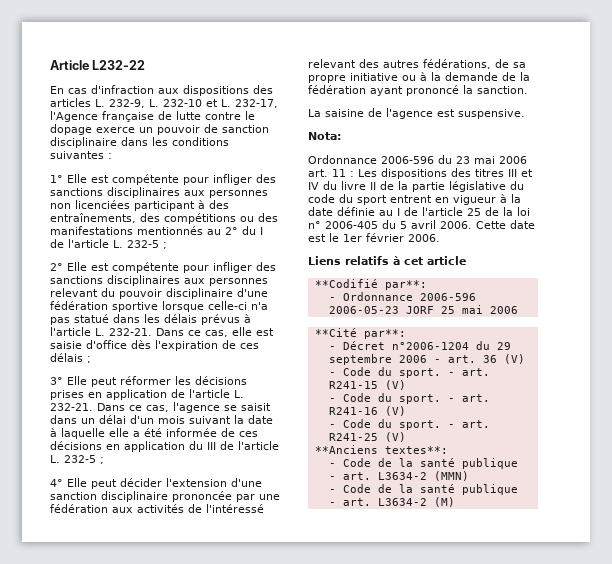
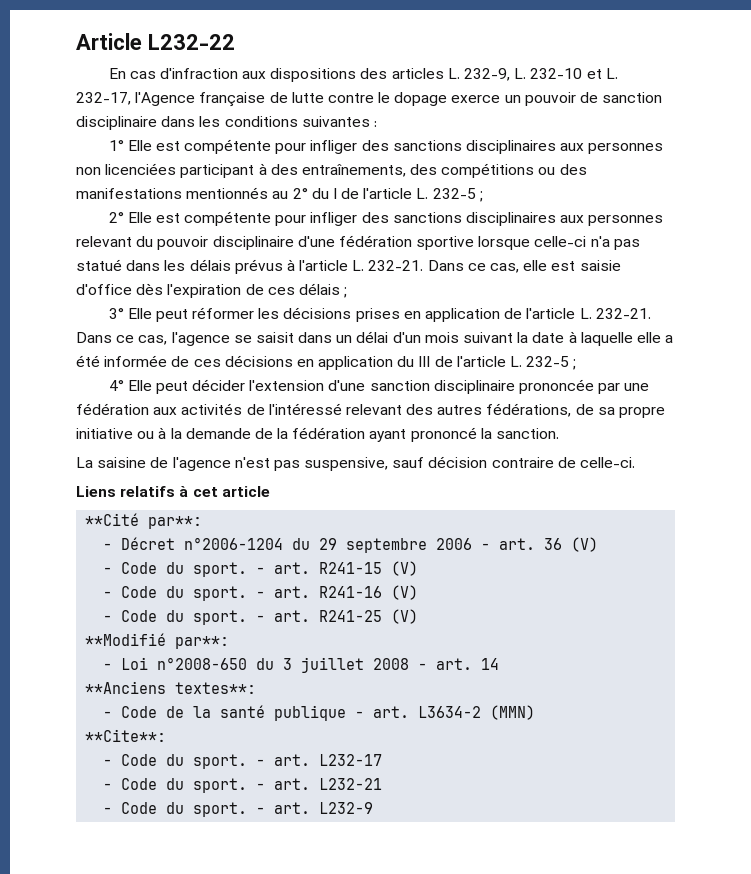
- La saisine de l'agence est suspensive.
- Nota:
- Ordonnance 2006-596 du 23 mai 2006 art. 11 : Les dispositions des titres III et IV du livre II de la partie législative du code du sport entrent en vigueur à la date définie au I de l'article 25 de la loi n° 2006-405 du 5 avril 2006. Cette date est le 1er février 2006.
+ La saisine de l'agence n'est pas suspensive, sauf décision contraire de celle-ci.
- **Codifié par**:
- - Ordonnance 2006-596 2006-05-23 JORF 25 mai 2006
+ **Modifié par**:
+ - Loi n°2008-650 du 3 juillet 2008 - art. 14
- - Code de la santé publique - art. L3634-2 (M)
+ **Cite**:
+ - Code du sport. - art. L232-17
+ - Code du sport. - art. L232-21
+ - Code du sport. - art. L232-9

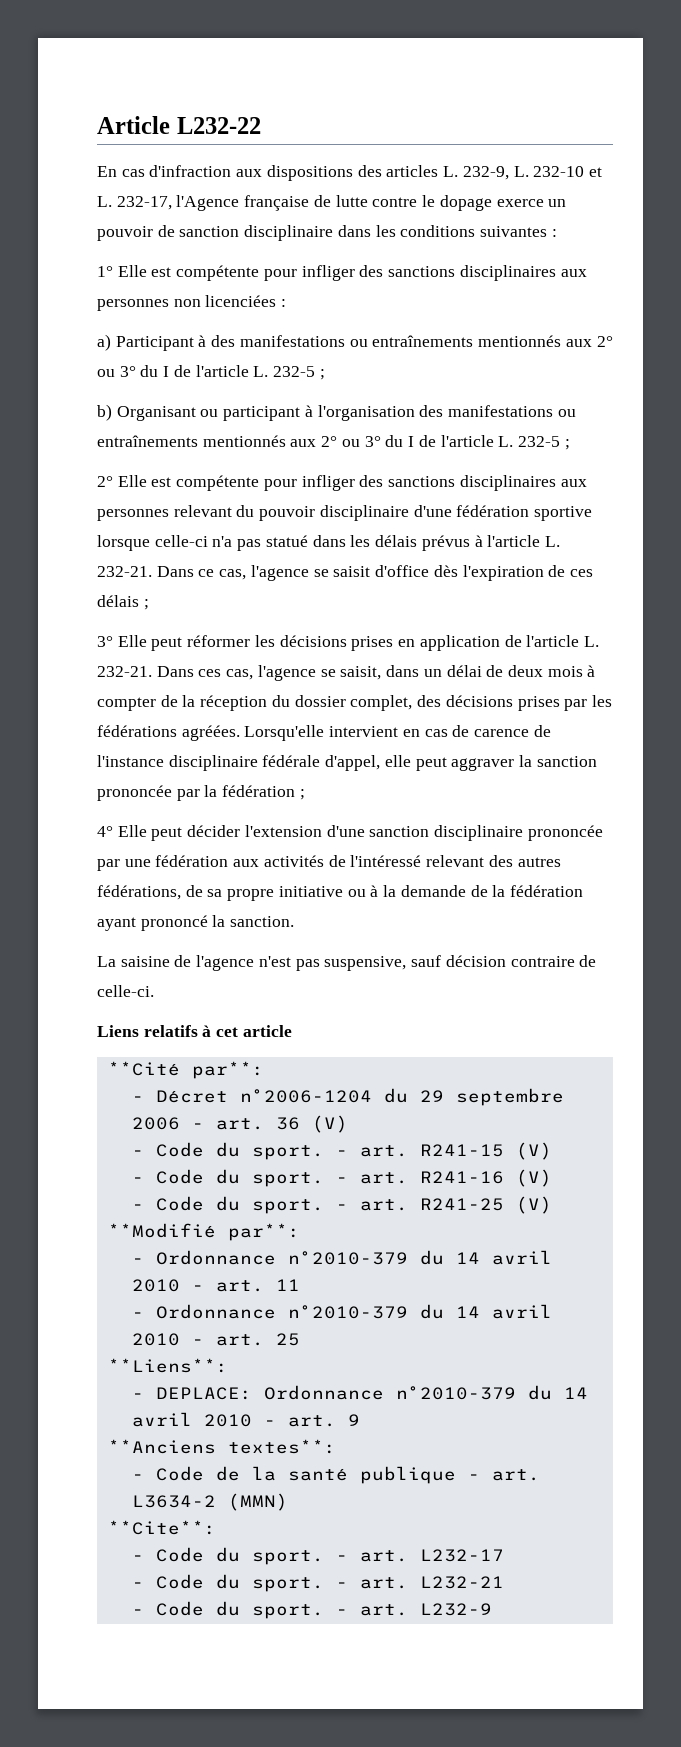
- 1° Elle est compétente pour infliger des sanctions disciplinaires aux personnes non licenciées participant à des entraînements, des compétitions ou des manifestations mentionnés au 2° du I de l'article L. 232-5 ;
+ 1° Elle est compétente pour infliger des sanctions disciplinaires aux personnes non licenciées :
+ a) Participant à des manifestations ou entraînements mentionnés aux 2° ou 3° du I de l'article L. 232-5 ;
+ b) Organisant ou participant à l'organisation des manifestations ou entraînements mentionnés aux 2° ou 3° du I de l'article L. 232-5 ;
- Dans ce cas, elle est saisie d'office dès l'expiration de ces délais ;
+ Dans ce cas, l'agence se saisit d'office dès l'expiration de ces délais ;
- Dans ce cas, l'agence se saisit dans un délai d'un mois suivant la date à laquelle elle a été informée de ces décisions en application du III de l'article L. 232-5 ;
+ Dans ces cas, l'agence se saisit, dans un délai de deux mois à compter de la réception du dossier complet, des décisions prises par les fédérations agréées. Lorsqu'elle intervient en cas de carence de l'instance disciplinaire fédérale d'appel, elle peut aggraver la sanction prononcée par la fédération ;
- - Loi n°2008-650 du 3 juillet 2008 - art. 14
+ - Ordonnance n°2010-379 du 14 avril 2010 - art. 11
+ - Ordonnance n°2010-379 du 14 avril 2010 - art. 25
+ **Liens**:
+ - DEPLACE: Ordonnance n°2010-379 du 14 avril 2010 - art. 9

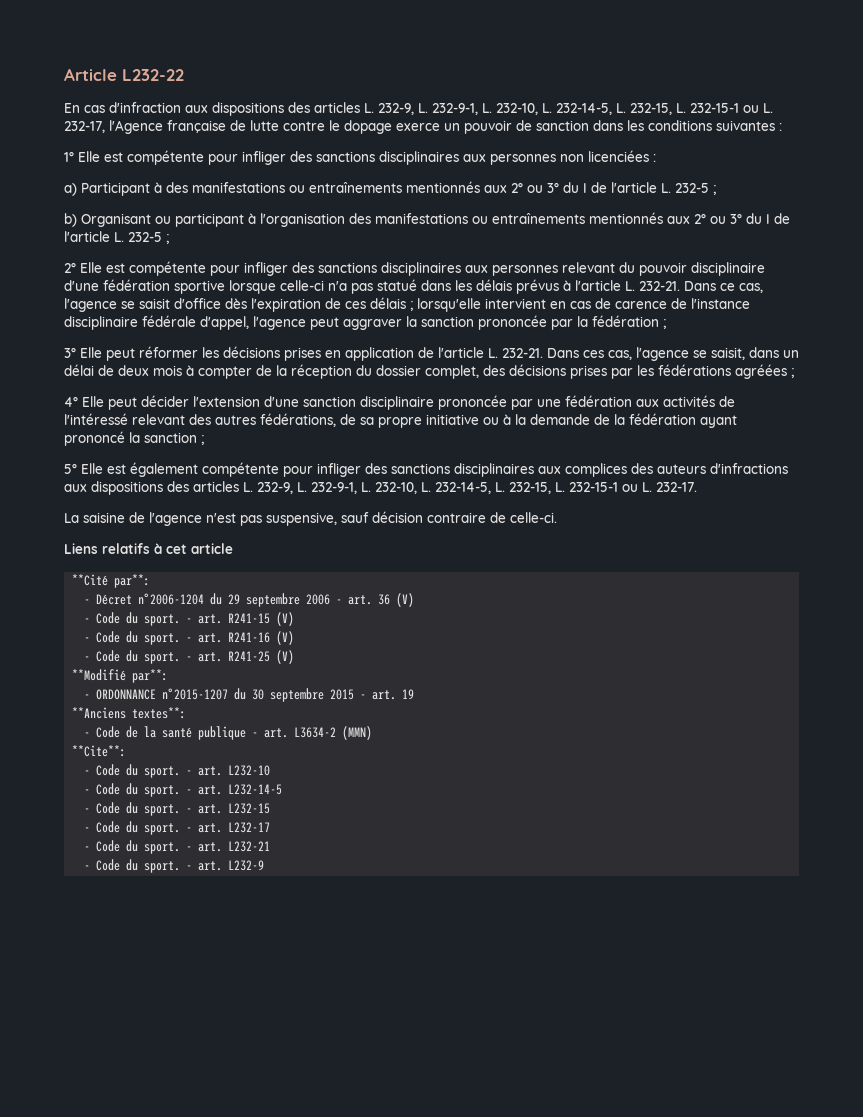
- En cas d'infraction aux dispositions des articles L. 232-9, L. 232-10 et L. 232-17, l'Agence française de lutte contre le dopage exerce un pouvoir de sanction disciplinaire dans les conditions suivantes :
+ En cas d'infraction aux dispositions des articles L. 232-9, L. 232-9-1, L. 232-10, L. 232-14-5, L. 232-15, L. 232-15-1 ou L. 232-17, l'Agence française de lutte contre le dopage exerce un pouvoir de sanction dans les conditions suivantes :
- Dans ce cas, l'agence se saisit d'office dès l'expiration de ces délais ;
+ Dans ce cas, l'agence se saisit d'office dès l'expiration de ces délais ; lorsqu'elle intervient en cas de carence de l'instance disciplinaire fédérale d'appel, l'agence peut aggraver la sanction prononcée par la fédération ;
- Dans ces cas, l'agence se saisit, dans un délai de deux mois à compter de la réception du dossier complet, des décisions prises par les fédérations agréées. Lorsqu'elle intervient en cas de carence de l'instance disciplinaire fédérale d'appel, elle peut aggraver la sanction prononcée par la fédération ;
+ Dans ces cas, l'agence se saisit, dans un délai de deux mois à compter de la réception du dossier complet, des décisions prises par les fédérations agréées ;
- 4° Elle peut décider l'extension d'une sanction disciplinaire prononcée par une fédération aux activités de l'intéressé relevant des autres fédérations, de sa propre initiative ou à la demande de la fédération ayant prononcé la sanction.
+ 4° Elle peut décider l'extension d'une sanction disciplinaire prononcée par une fédération aux activités de l'intéressé relevant des autres fédérations, de sa propre initiative ou à la demande de la fédération ayant prononcé la sanction ;
+ 5° Elle est également compétente pour infliger des sanctions disciplinaires aux complices des auteurs d'infractions aux dispositions des articles L. 232-9, L. 232-9-1, L. 232-10, L. 232-14-5, L. 232-15, L. 232-15-1 ou L. 232-17.
- - Ordonnance n°2010-379 du 14 avril 2010 - art. 11
- - Ordonnance n°2010-379 du 14 avril 2010 - art. 25
- **Liens**:
- - DEPLACE: Ordonnance n°2010-379 du 14 avril 2010 - art. 9
+ - ORDONNANCE n°2015-1207 du 30 septembre 2015 - art. 19
+ - Code du sport. - art. L232-10
+ - Code du sport. - art. L232-14-5
+ - Code du sport. - art. L232-15

